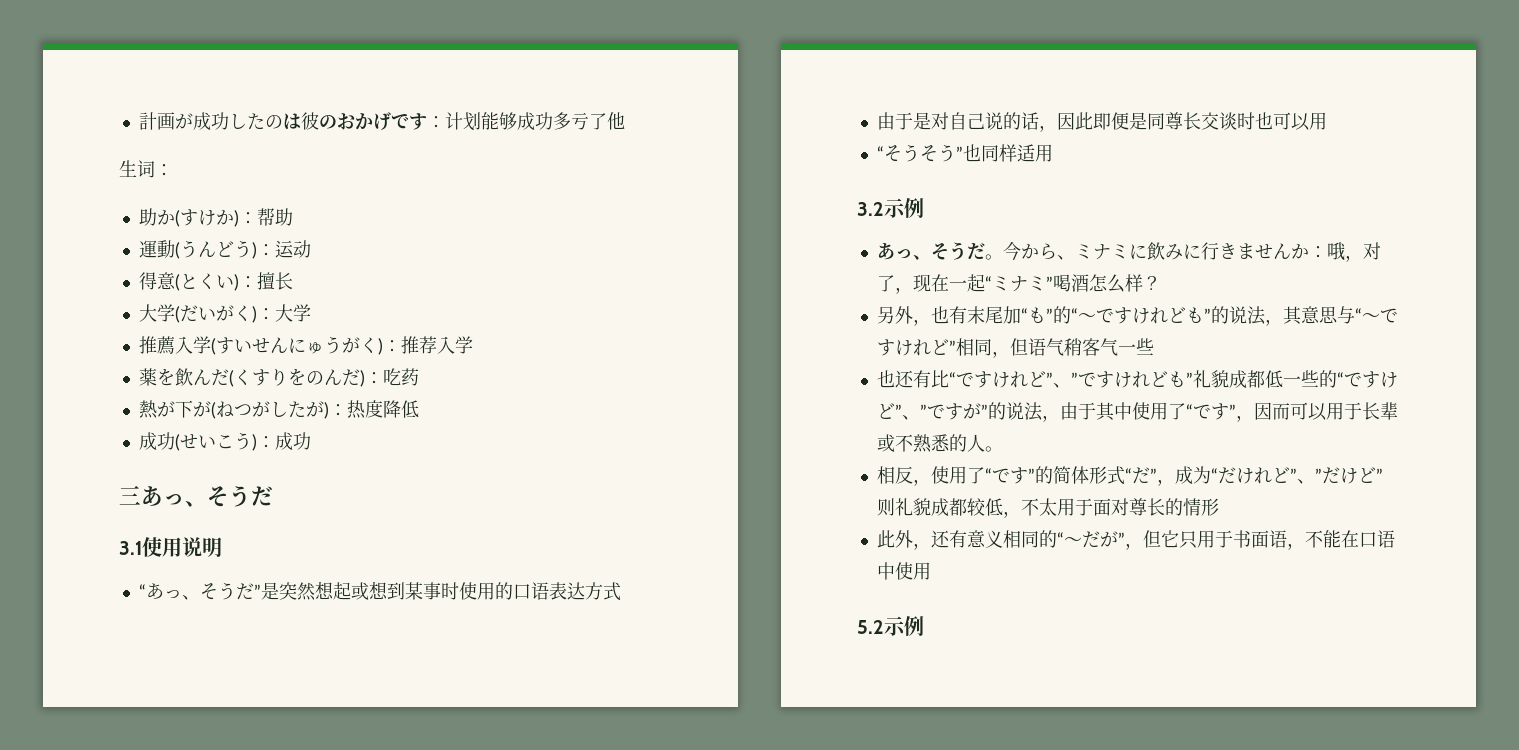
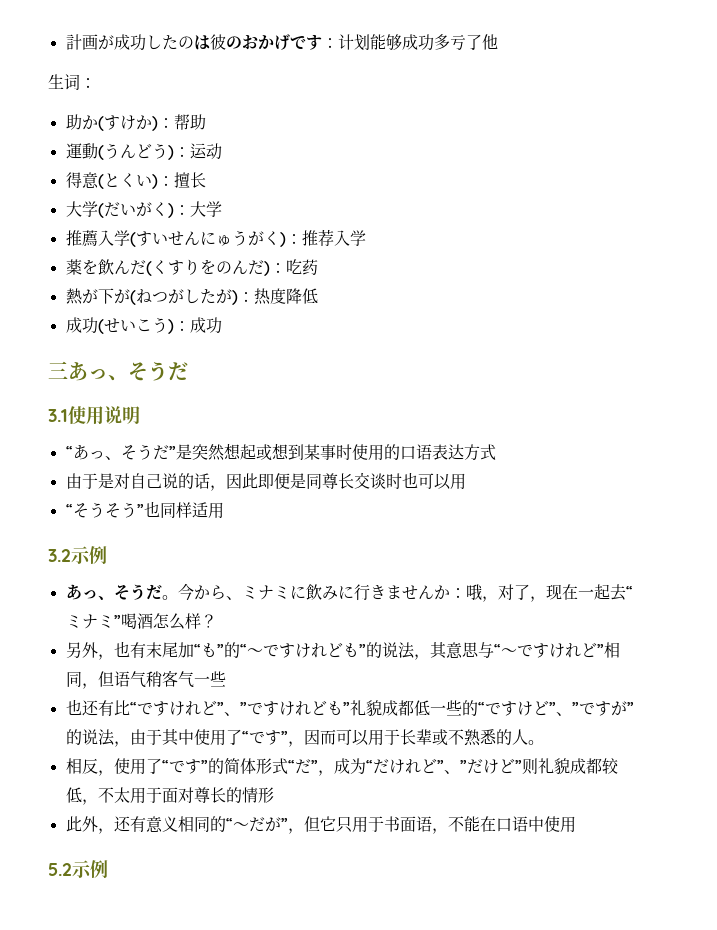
- 今から、ミナミに飲みに行きませんか：哦，对了，现在一起“ミナミ”喝酒怎么样？
+ 今から、ミナミに飲みに行きませんか：哦，对了，现在一起去“ミナミ”喝酒怎么样？

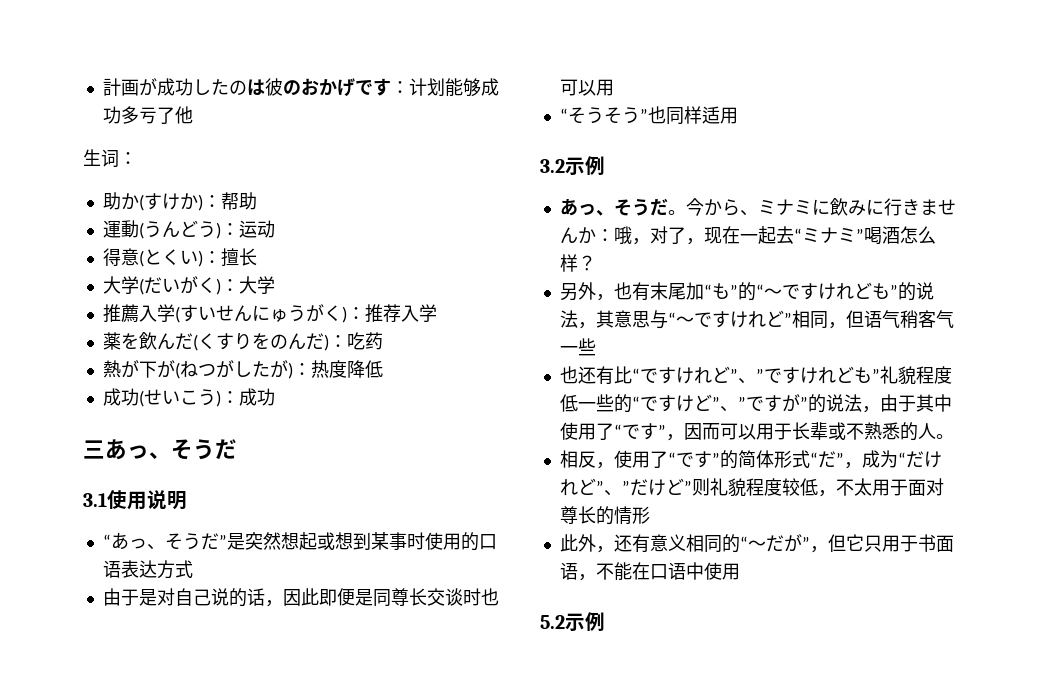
- 也还有比“ですけれど”、”ですけれども”礼貌成都低一些的“ですけど”、”ですが”的说法，由于其中使用了“です”，因而可以用于长辈或不熟悉的人。
+ 也还有比“ですけれど”、”ですけれども”礼貌程度低一些的“ですけど”、”ですが”的说法，由于其中使用了“です”，因而可以用于长辈或不熟悉的人。
- 相反，使用了“です”的简体形式“だ”，成为“だけれど”、”だけど”则礼貌成都较低，不太用于面对尊长的情形
+ 相反，使用了“です”的简体形式“だ”，成为“だけれど”、”だけど”则礼貌程度较低，不太用于面对尊长的情形

